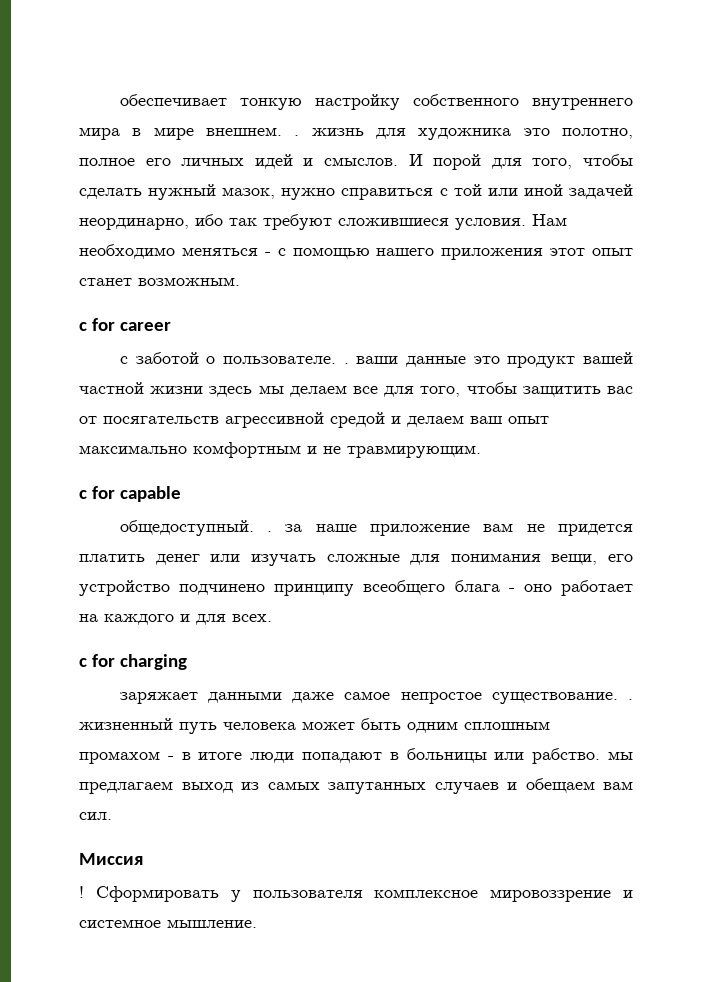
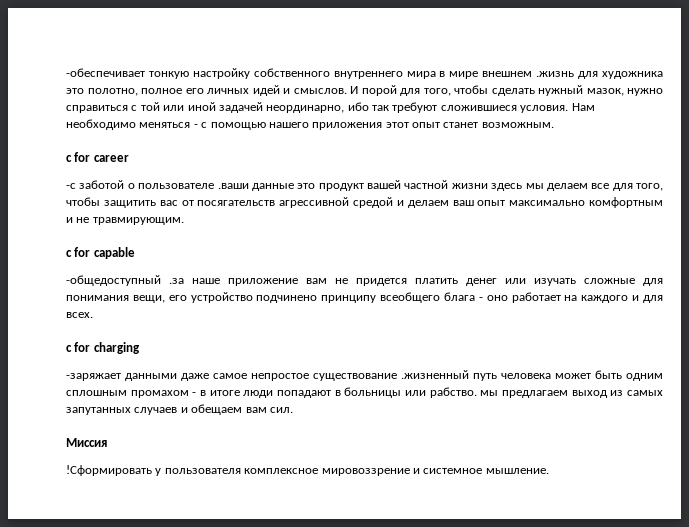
- обеспечивает тонкую настройку собственного внутреннего мира в мире внешнем. . жизнь для художника это полотно, полное его личных идей и смыслов.
+ -обеспечивает тонкую настройку собственного внутреннего мира в мире внешнем .жизнь для художника это полотно, полное его личных идей и смыслов.
- с заботой о пользователе. . ваши данные это продукт вашей частной жизни здесь мы делаем все для того, чтобы защитить вас от посягательств агрессивной средой и делаем ваш опыт максимально комфортным и не травмирующим.
+ -с заботой о пользователе .ваши данные это продукт вашей частной жизни здесь мы делаем все для того, чтобы защитить вас от посягательств агрессивной средой и делаем ваш опыт максимально комфортным и не травмирующим.
- общедоступный. . за наше приложение вам не придется платить денег или изучать сложные для понимания вещи, его устройство подчинено принципу всеобщего блага - оно работает на каждого и для всех.
+ -общедоступный .за наше приложение вам не придется платить денег или изучать сложные для понимания вещи, его устройство подчинено принципу всеобщего блага - оно работает на каждого и для всех.
- заряжает данными даже самое непростое существование. . жизненный путь человека может быть одним сплошным промахом - в итоге люди попадают в больницы или рабство. мы предлагаем выход из самых запутанных случаев и обещаем вам сил.
+ -заряжает данными даже самое непростое существование .жизненный путь человека может быть одним сплошным промахом - в итоге люди попадают в больницы или рабство. мы предлагаем выход из самых запутанных случаев и обещаем вам сил.
- ! Сформировать у пользователя комплексное мировоззрение и системное мышление.
+ !Сформировать у пользователя комплексное мировоззрение и системное мышление.

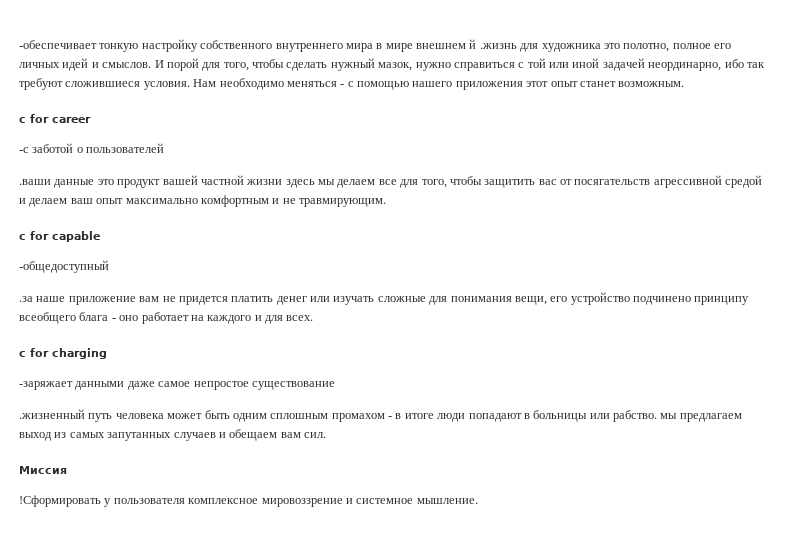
- -обеспечивает тонкую настройку собственного внутреннего мира в мире внешнем .жизнь для художника это полотно, полное его личных идей и смыслов.
+ -обеспечивает тонкую настройку собственного внутреннего мира в мире внешнем й .жизнь для художника это полотно, полное его личных идей и смыслов.
- -с заботой о пользователе .ваши данные это продукт вашей частной жизни здесь мы делаем все для того, чтобы защитить вас от посягательств агрессивной средой и делаем ваш опыт максимально комфортным и не травмирующим.
+ -с заботой о пользователей
+ .ваши данные это продукт вашей частной жизни здесь мы делаем все для того, чтобы защитить вас от посягательств агрессивной средой и делаем ваш опыт максимально комфортным и не травмирующим.
- -общедоступный .за наше приложение вам не придется платить денег или изучать сложные для понимания вещи, его устройство подчинено принципу всеобщего блага - оно работает на каждого и для всех.
+ -общедоступный
+ .за наше приложение вам не придется платить денег или изучать сложные для понимания вещи, его устройство подчинено принципу всеобщего блага - оно работает на каждого и для всех.
- -заряжает данными даже самое непростое существование .жизненный путь человека может быть одним сплошным промахом - в итоге люди попадают в больницы или рабство. мы предлагаем выход из самых запутанных случаев и обещаем вам сил.
+ -заряжает данными даже самое непростое существование
+ .жизненный путь человека может быть одним сплошным промахом - в итоге люди попадают в больницы или рабство. мы предлагаем выход из самых запутанных случаев и обещаем вам сил.

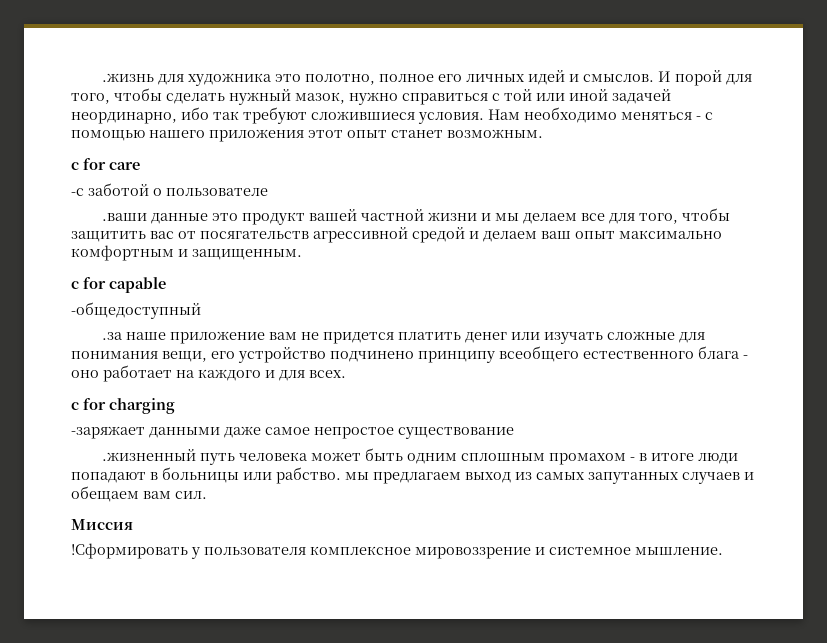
- -обеспечивает тонкую настройку собственного внутреннего мира в мире внешнем й .жизнь для художника это полотно, полное его личных идей и смыслов.
+ .жизнь для художника это полотно, полное его личных идей и смыслов.
- c for career
+ c for care
- -с заботой о пользователей
+ -с заботой о пользователе
- .ваши данные это продукт вашей частной жизни здесь мы делаем все для того, чтобы защитить вас от посягательств агрессивной средой и делаем ваш опыт максимально комфортным и не травмирующим.
+ .ваши данные это продукт вашей частной жизни и мы делаем все для того, чтобы защитить вас от посягательств агрессивной средой и делаем ваш опыт максимально комфортным и защищенным.
- .за наше приложение вам не придется платить денег или изучать сложные для понимания вещи, его устройство подчинено принципу всеобщего блага - оно работает на каждого и для всех.
+ .за наше приложение вам не придется платить денег или изучать сложные для понимания вещи, его устройство подчинено принципу всеобщего естественного блага - оно работает на каждого и для всех.

